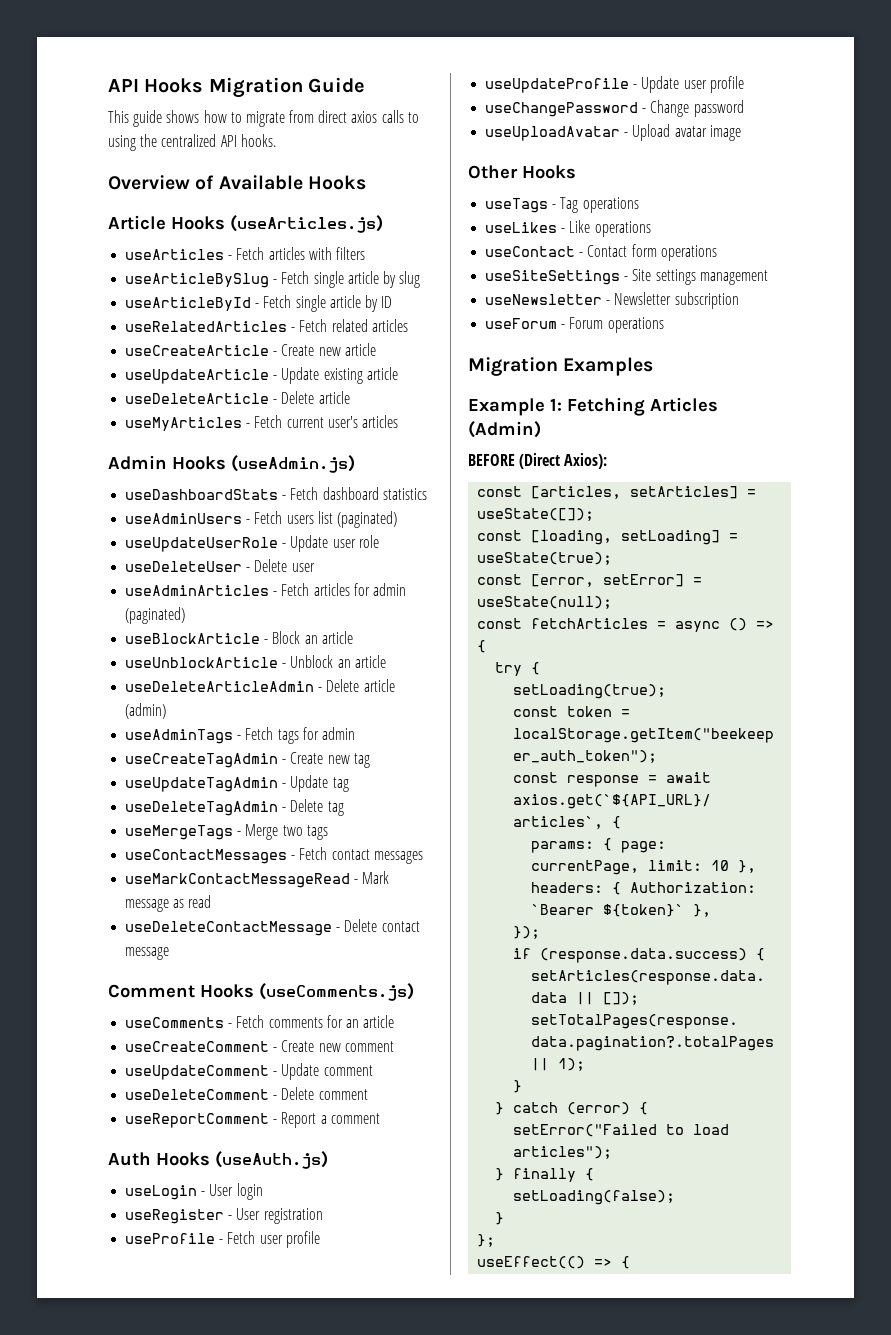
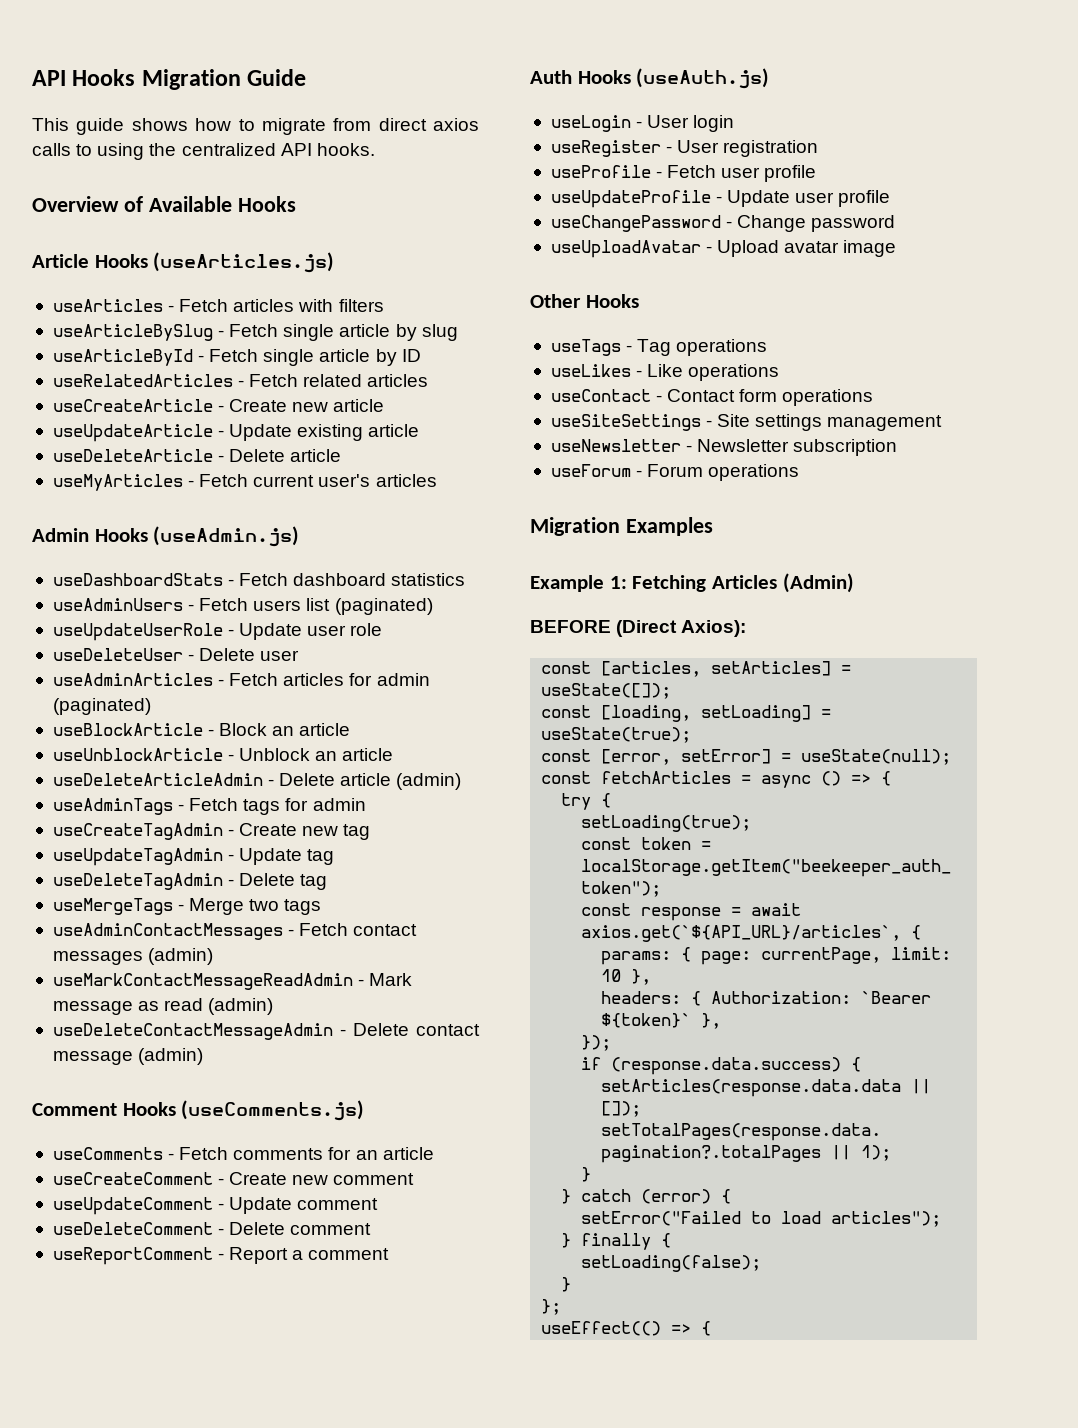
- useContactMessages - Fetch contact messages
- useMarkContactMessageRead - Mark message as read
- useDeleteContactMessage - Delete contact message
+ useAdminContactMessages - Fetch contact messages (admin)
+ useMarkContactMessageReadAdmin - Mark message as read (admin)
+ useDeleteContactMessageAdmin - Delete contact message (admin)

